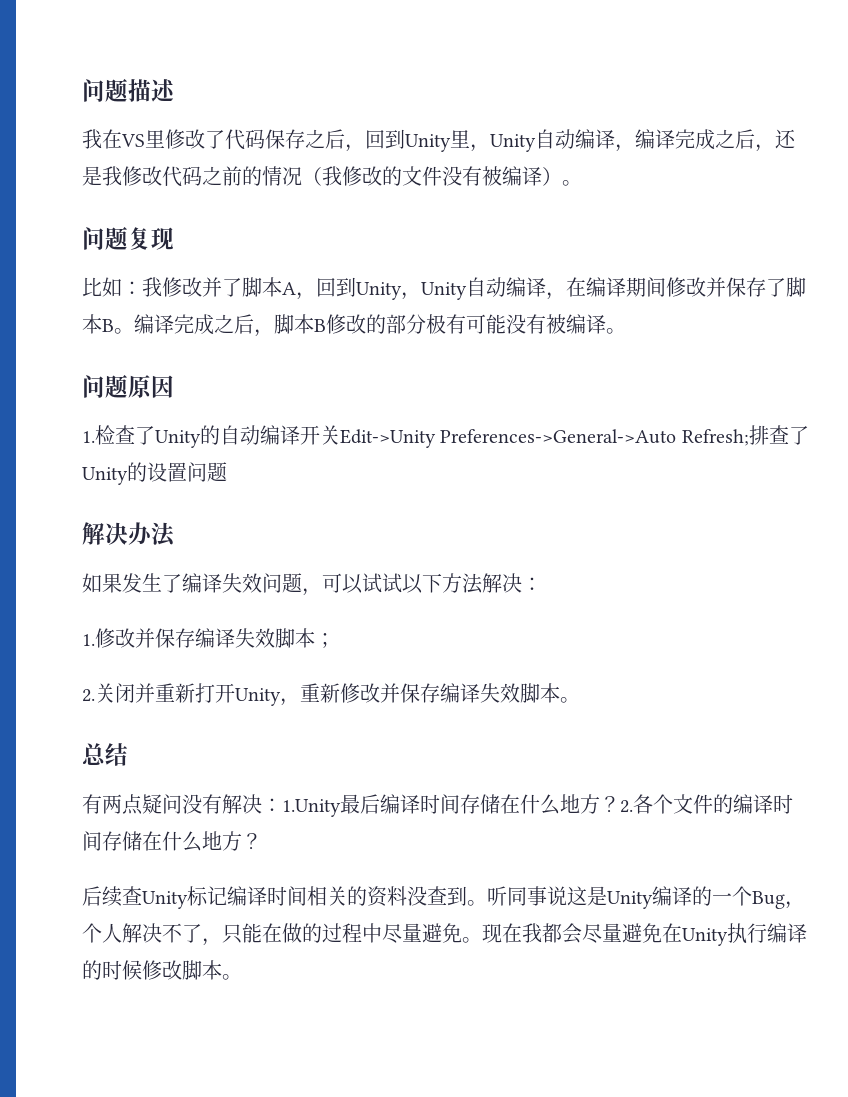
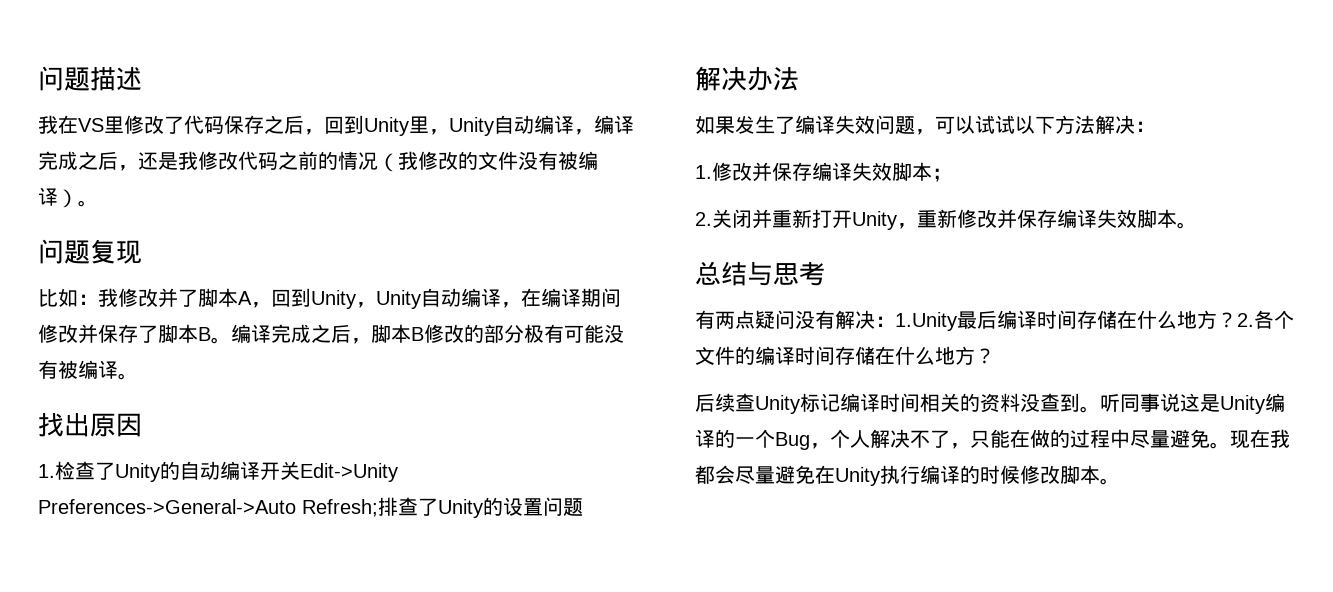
- 问题原因
+ 找出原因
- 总结
+ 总结与思考

